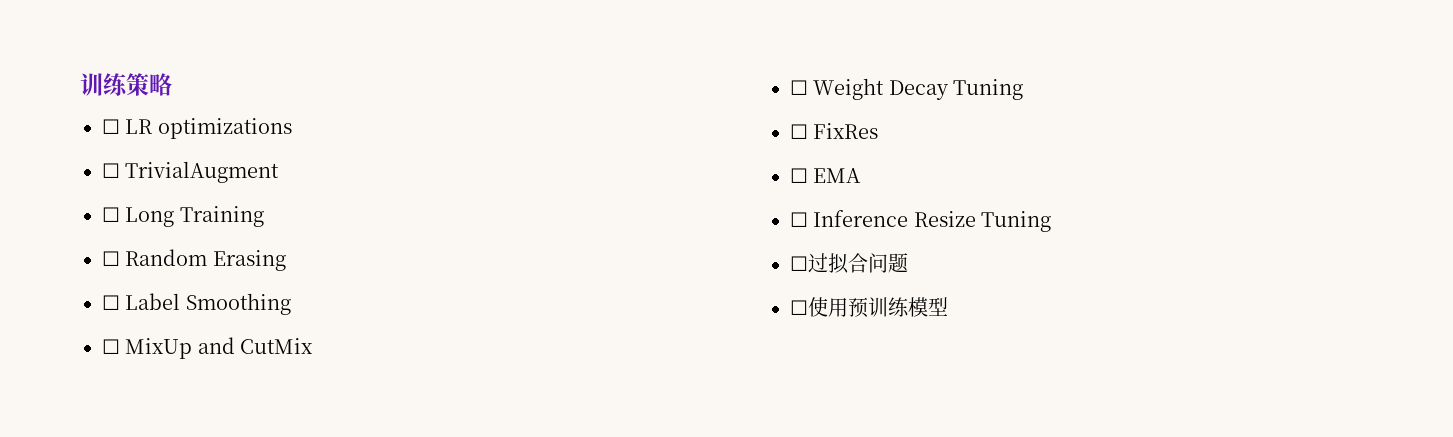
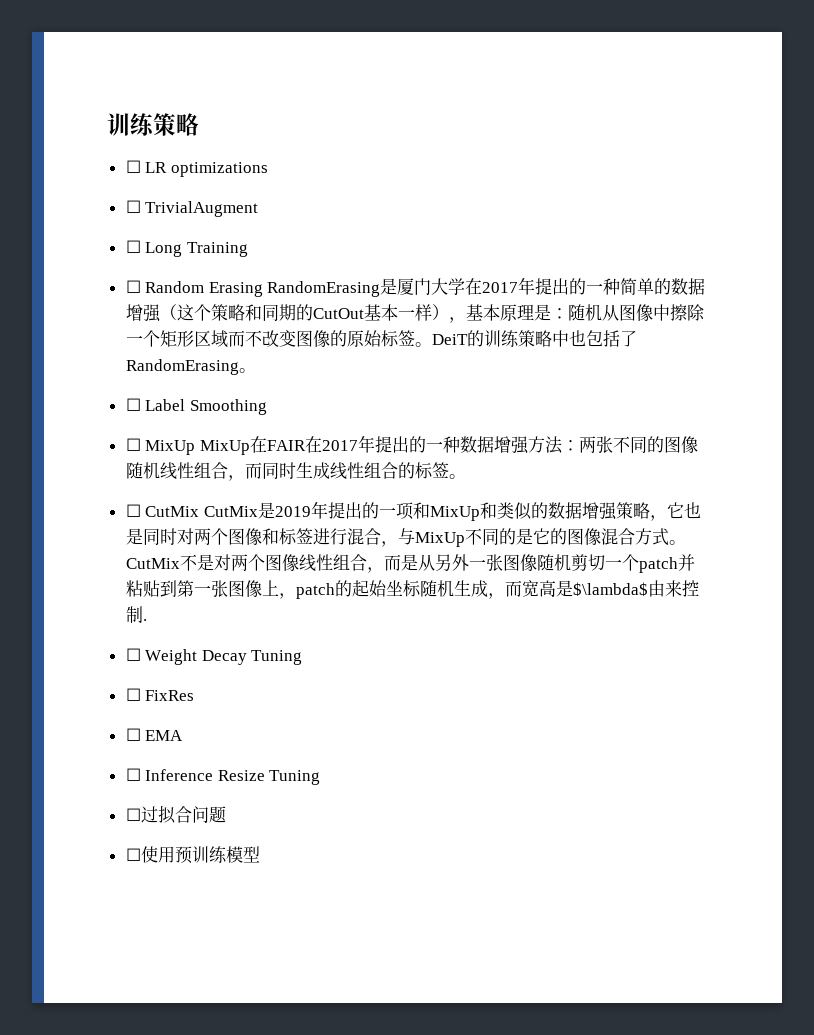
- ☐ Random Erasing
+ ☐ Random Erasing RandomErasing是厦门大学在2017年提出的一种简单的数据增强（这个策略和同期的CutOut基本一样），基本原理是：随机从图像中擦除一个矩形区域而不改变图像的原始标签。DeiT的训练策略中也包括了RandomErasing。
- ☐ MixUp and CutMix
+ ☐ MixUp MixUp在FAIR在2017年提出的一种数据增强方法：两张不同的图像随机线性组合，而同时生成线性组合的标签。
+ ☐ CutMix CutMix是2019年提出的一项和MixUp和类似的数据增强策略，它也是同时对两个图像和标签进行混合，与MixUp不同的是它的图像混合方式。CutMix不是对两个图像线性组合，而是从另外一张图像随机剪切一个patch并粘贴到第一张图像上，patch的起始坐标随机生成，而宽高是$\lambda$由来控制.

